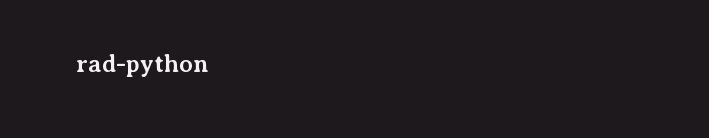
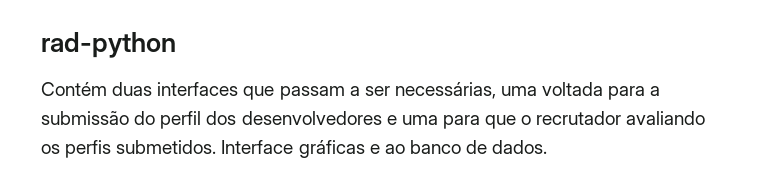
+ Contém duas interfaces que passam a ser necessárias, uma voltada para a submissão do perfil dos desenvolvedores e uma para que o recrutador avaliando os perfis submetidos. Interface gráficas e ao banco de dados.

